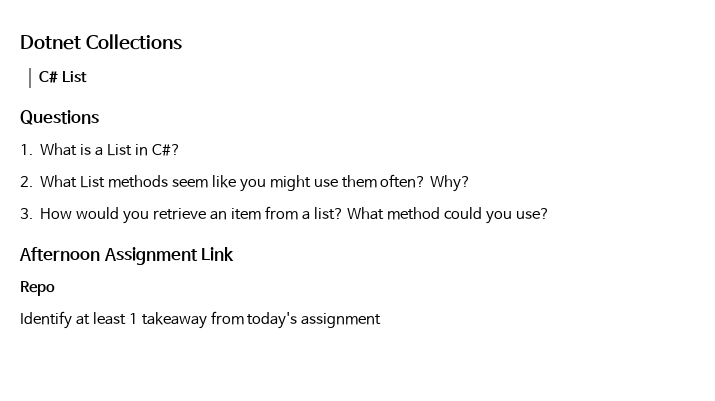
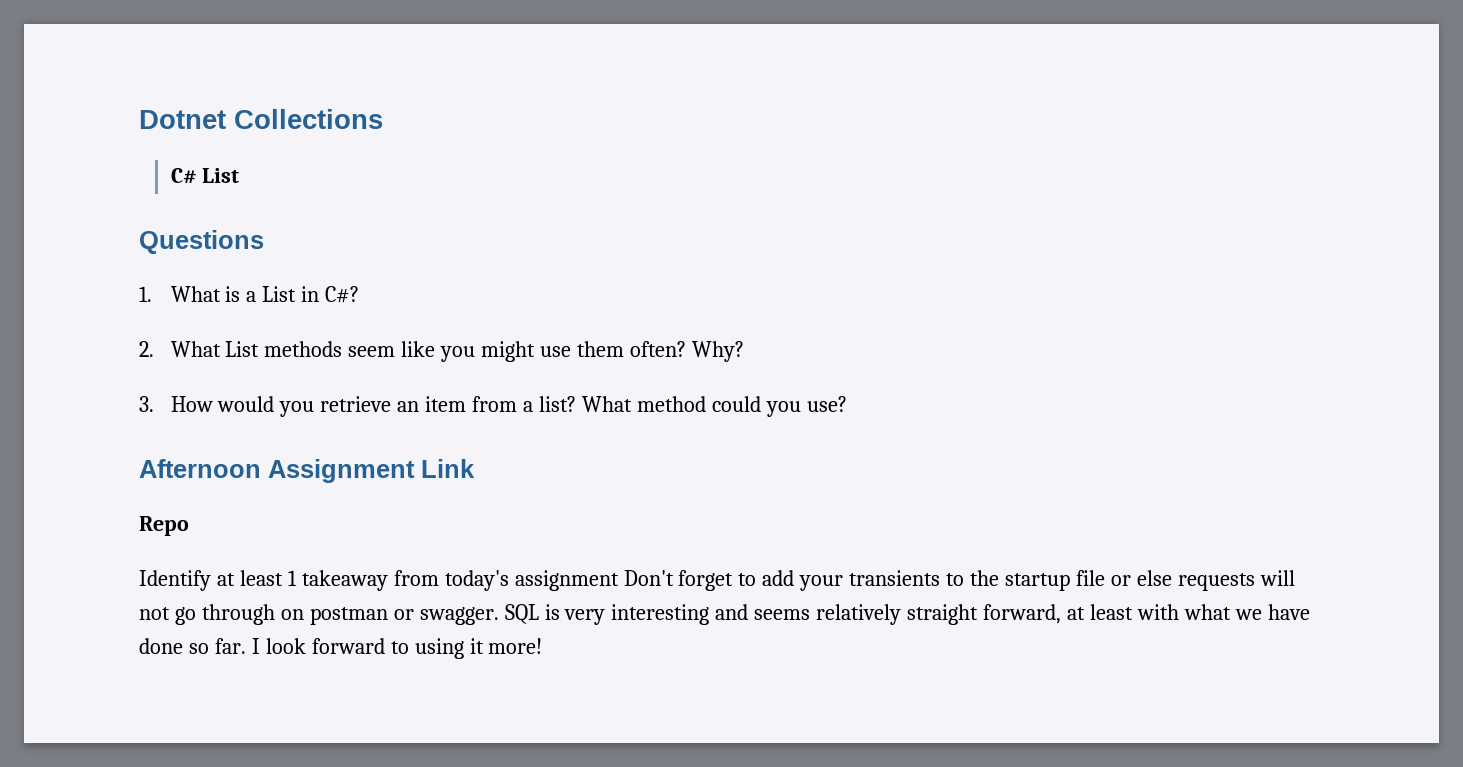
- Identify at least 1 takeaway from today's assignment
+ Identify at least 1 takeaway from today's assignment Don't forget to add your transients to the startup file or else requests will not go through on postman or swagger. SQL is very interesting and seems relatively straight forward, at least with what we have done so far. I look forward to using it more!

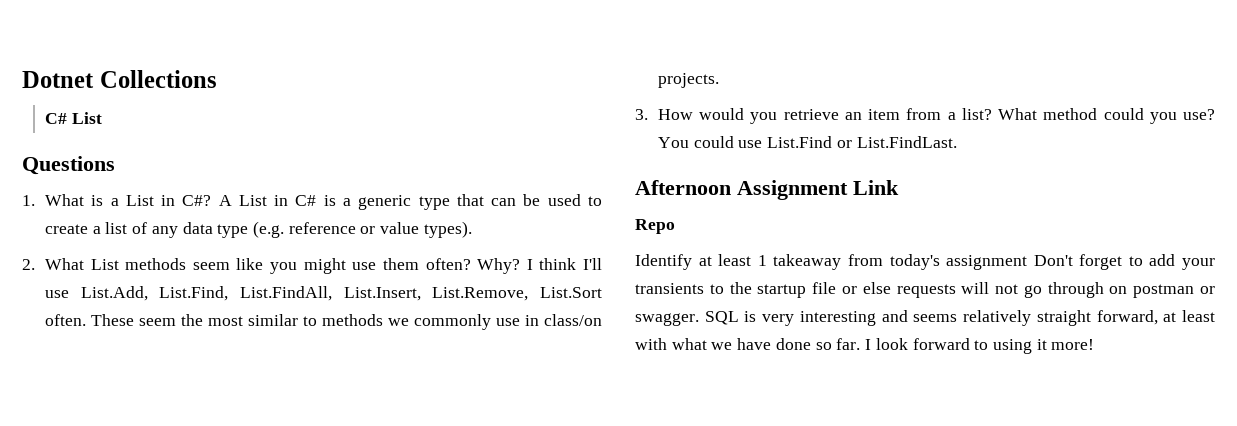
+ A List in C# is a generic type that can be used to create a list of any data type (e.g. reference or value types).
+ I think I'll use List.Add, List.Find, List.FindAll, List.Insert, List.Remove, List.Sort often. These seem the most similar to methods we commonly use in class/on projects.
+ You could use List.Find or List.FindLast.

